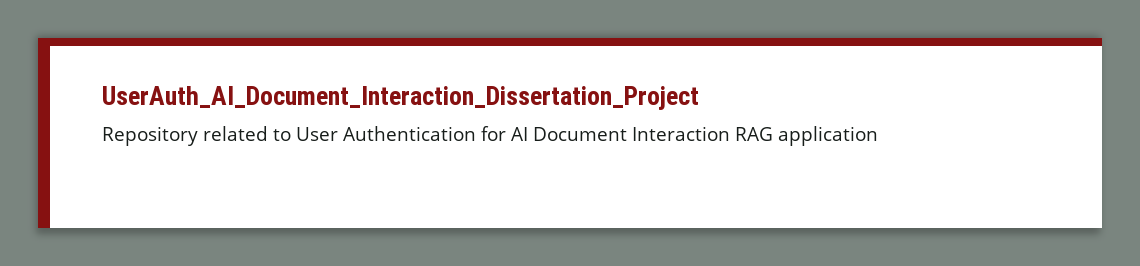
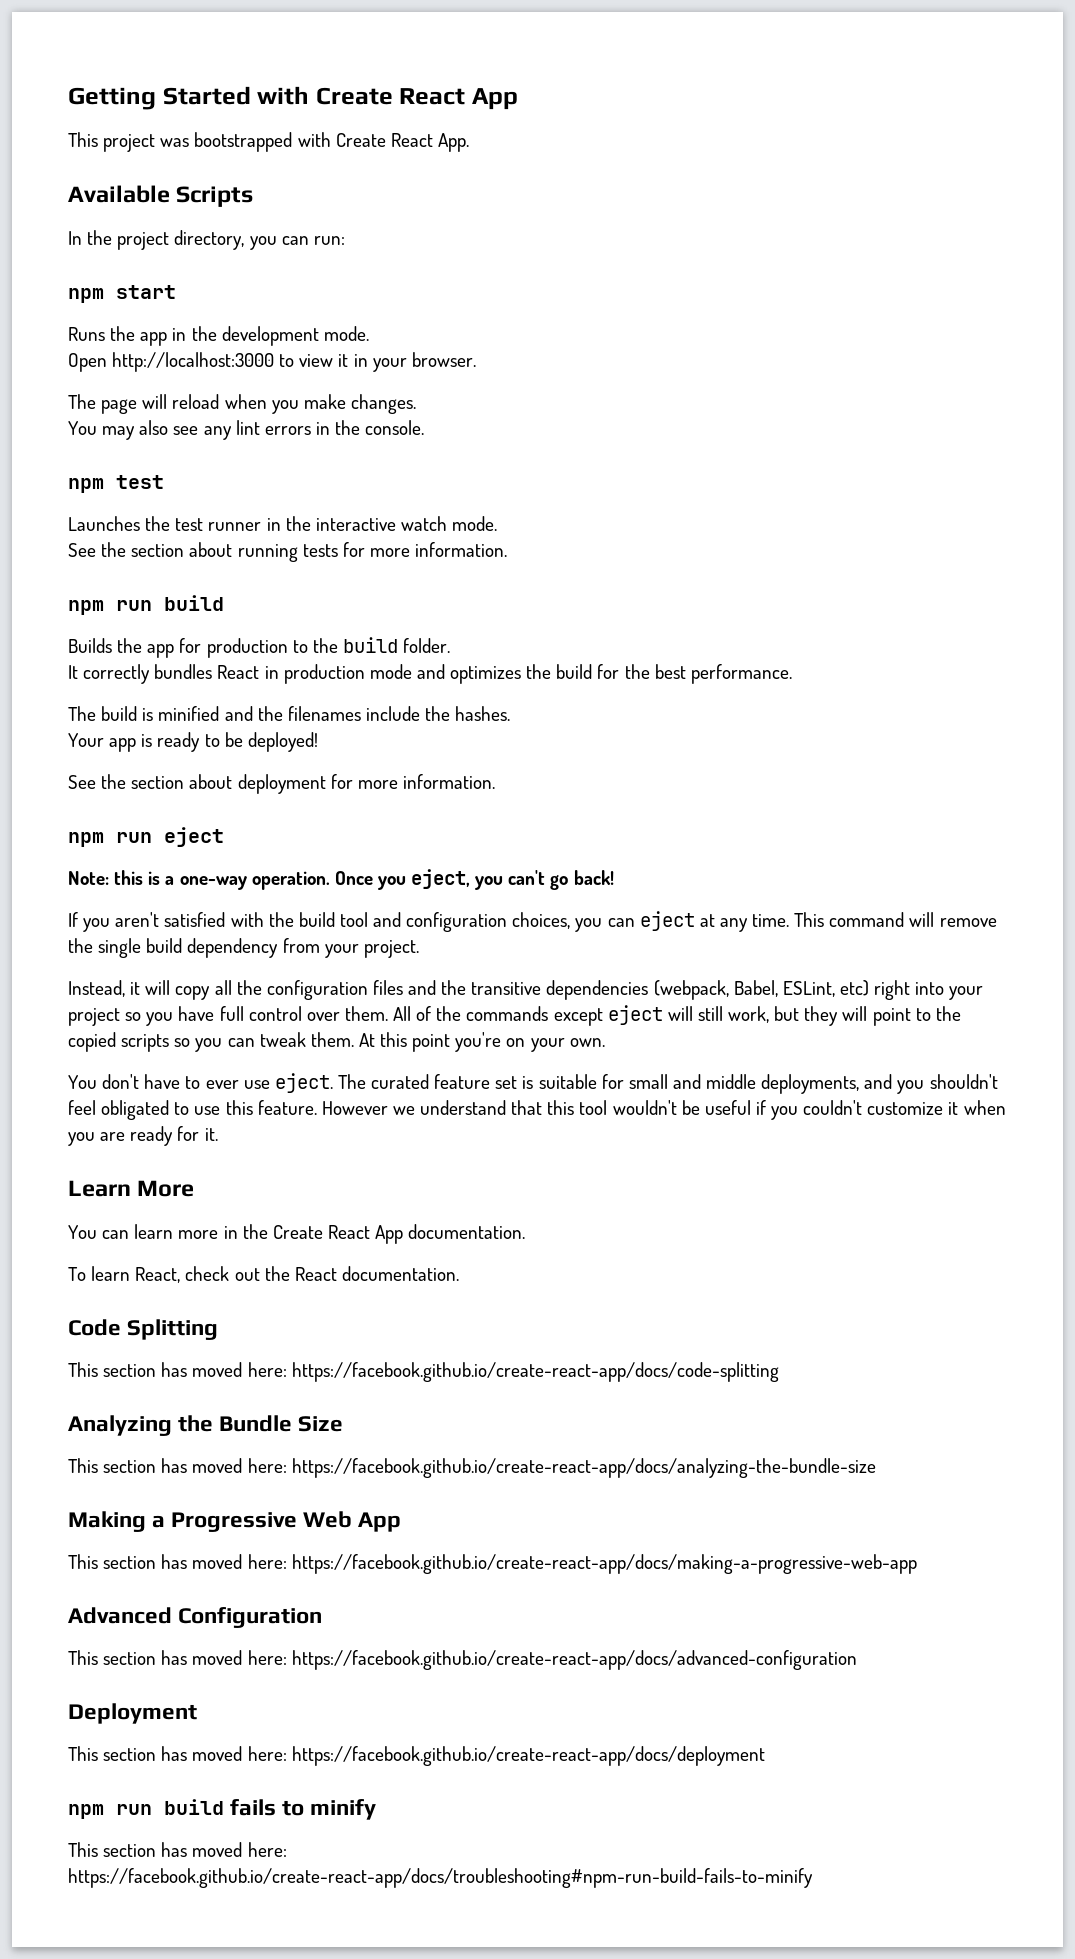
- UserAuth_AI_Document_Interaction_Dissertation_Project
- Repository related to User Authentication for AI Document Interaction RAG application
+ Getting Started with Create React App
+ This project was bootstrapped with Create React App.
+ Available Scripts
+ In the project directory, you can run:
+ npm start
+ Runs the app in the development mode.
+ Open http://localhost:3000 to view it in your browser.
+ The page will reload when you make changes.
+ You may also see any lint errors in the console.
+ npm test
+ Launches the test runner in the interactive watch mode.
+ See the section about running tests for more information.
+ npm run build
+ Builds the app for production to the build folder.
+ It correctly bundles React in production mode and optimizes the build for the best performance.
+ The build is minified and the filenames include the hashes.
+ Your app is ready to be deployed!
+ See the section about deployment for more information.
+ npm run eject
+ Note: this is a one-way operation. Once you eject, you can't go back!
+ If you aren't satisfied with the build tool and configuration choices, you can eject at any time. This command will remove the single build dependency from your project.
+ Instead, it will copy all the configuration files and the transitive dependencies (webpack, Babel, ESLint, etc) right into your project so you have full control over them. All of the commands except eject will still work, but they will point to the copied scripts so you can tweak them. At this point you're on your own.
+ You don't have to ever use eject. The curated feature set is suitable for small and middle deployments, and you shouldn't feel obligated to use this feature. However we understand that this tool wouldn't be useful if you couldn't customize it when you are ready for it.
+ Learn More
+ You can learn more in the Create React App documentation.
+ To learn React, check out the React documentation.
+ Code Splitting
+ This section has moved here: https://facebook.github.io/create-react-app/docs/code-splitting
+ Analyzing the Bundle Size
+ This section has moved here: https://facebook.github.io/create-react-app/docs/analyzing-the-bundle-size
+ Making a Progressive Web App
+ This section has moved here: https://facebook.github.io/create-react-app/docs/making-a-progressive-web-app
+ Advanced Configuration
+ This section has moved here: https://facebook.github.io/create-react-app/docs/advanced-configuration
+ Deployment
+ This section has moved here: https://facebook.github.io/create-react-app/docs/deployment
+ npm run build fails to minify
+ This section has moved here: https://facebook.github.io/create-react-app/docs/troubleshooting#npm-run-build-fails-to-minify

